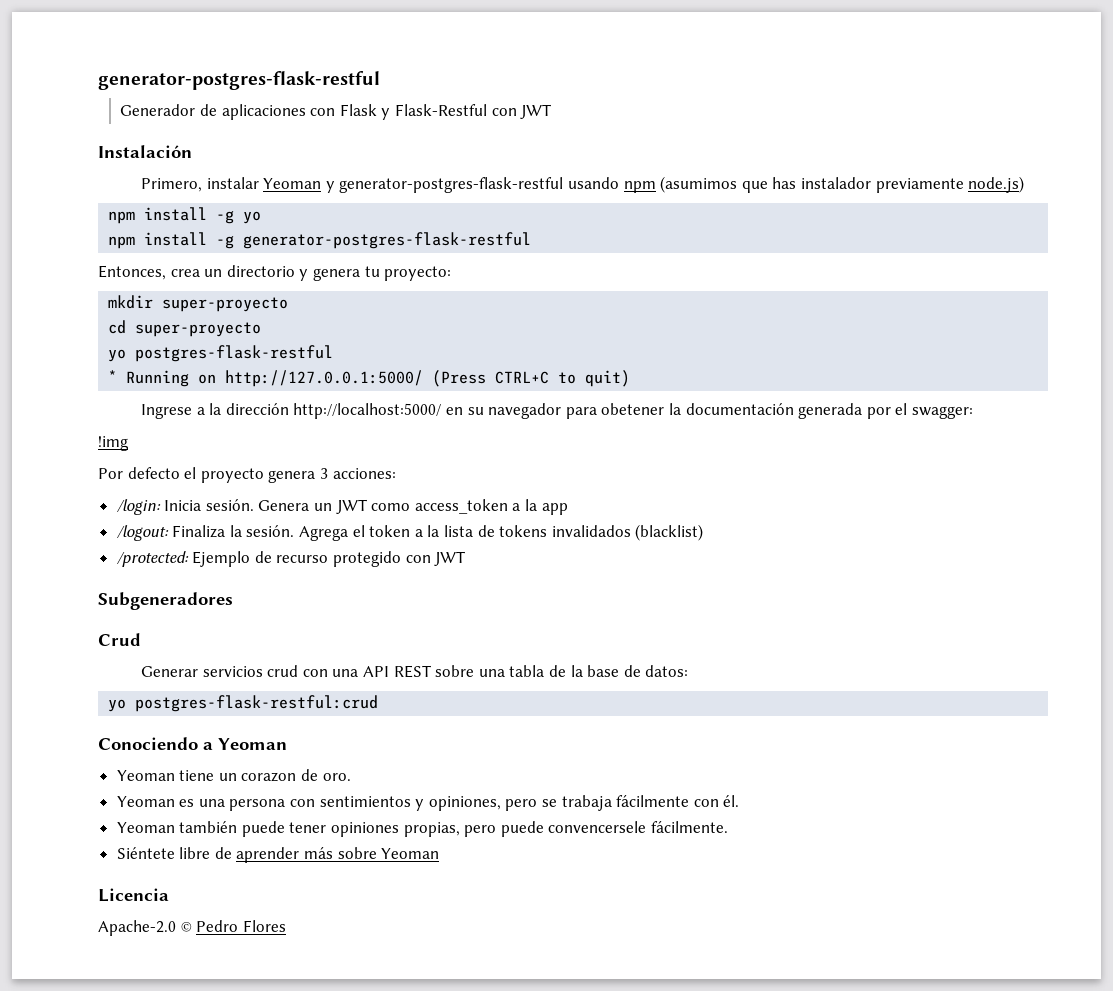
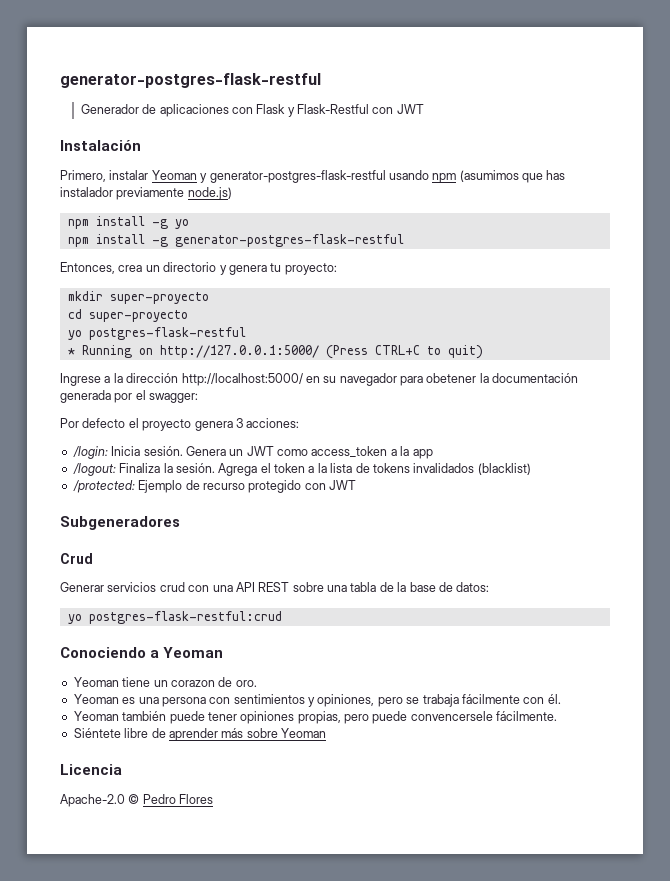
- !img

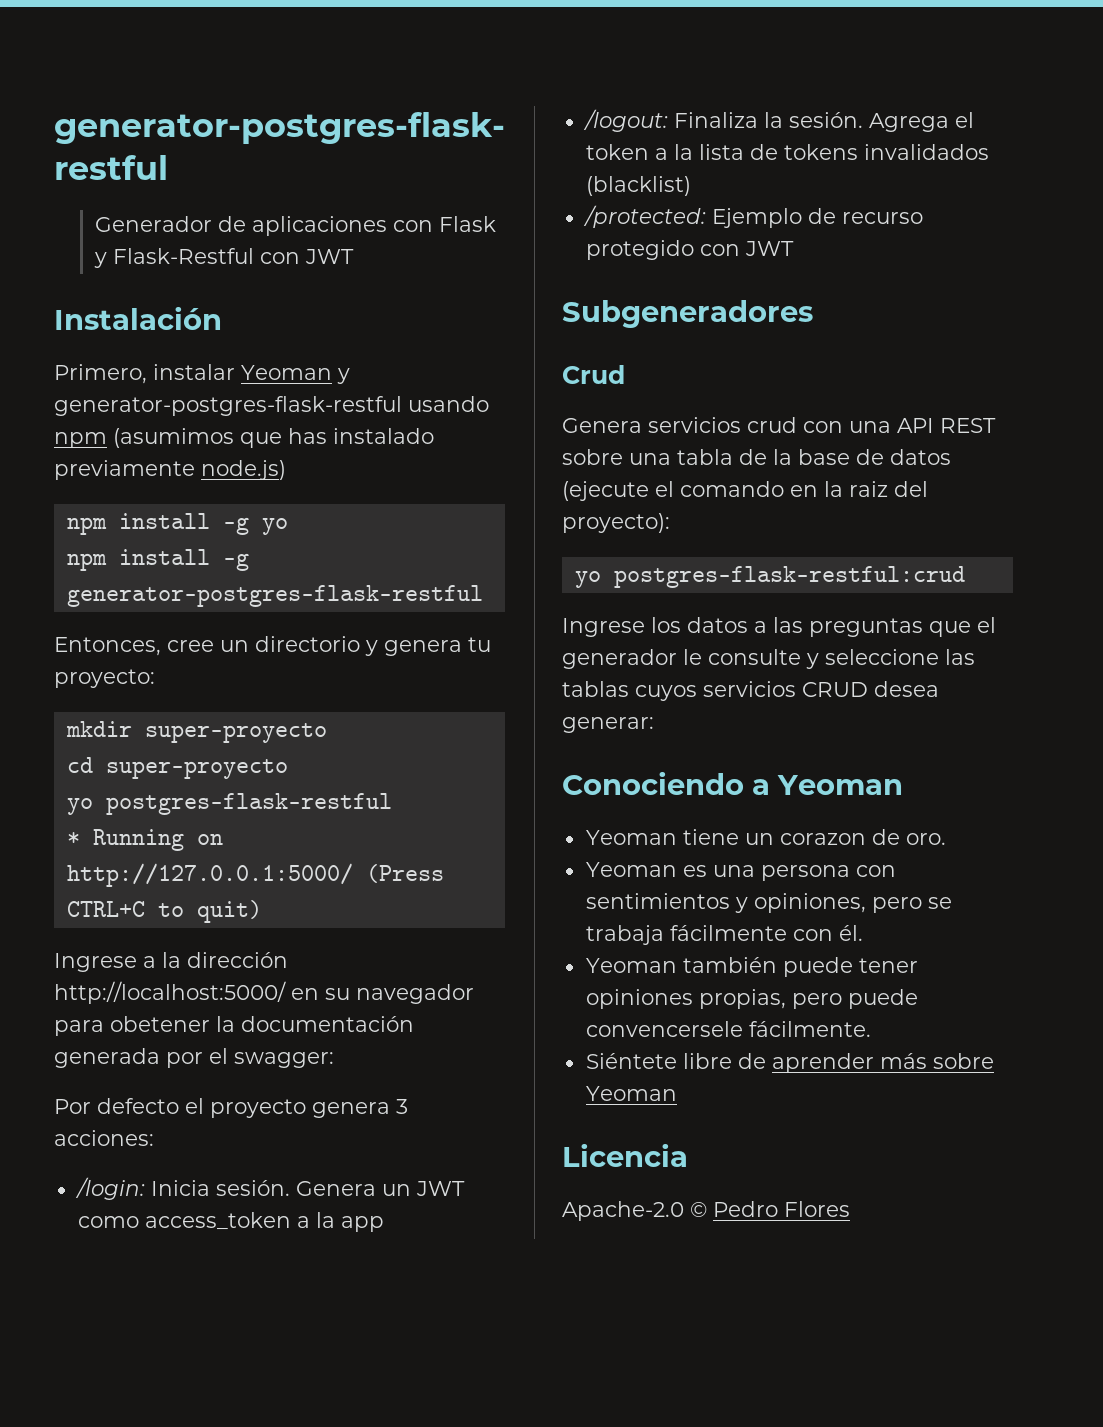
- Primero, instalar Yeoman y generator-postgres-flask-restful usando npm (asumimos que has instalador previamente node.js)
+ Primero, instalar Yeoman y generator-postgres-flask-restful usando npm (asumimos que has instalado previamente node.js)
- Entonces, crea un directorio y genera tu proyecto:
+ Entonces, cree un directorio y genera tu proyecto:
- Generar servicios crud con una API REST sobre una tabla de la base de datos:
+ Genera servicios crud con una API REST sobre una tabla de la base de datos (ejecute el comando en la raiz del proyecto):
  yo postgres-flask-restful:crud
+ Ingrese los datos a las preguntas que el generador le consulte y seleccione las tablas cuyos servicios CRUD desea generar:

